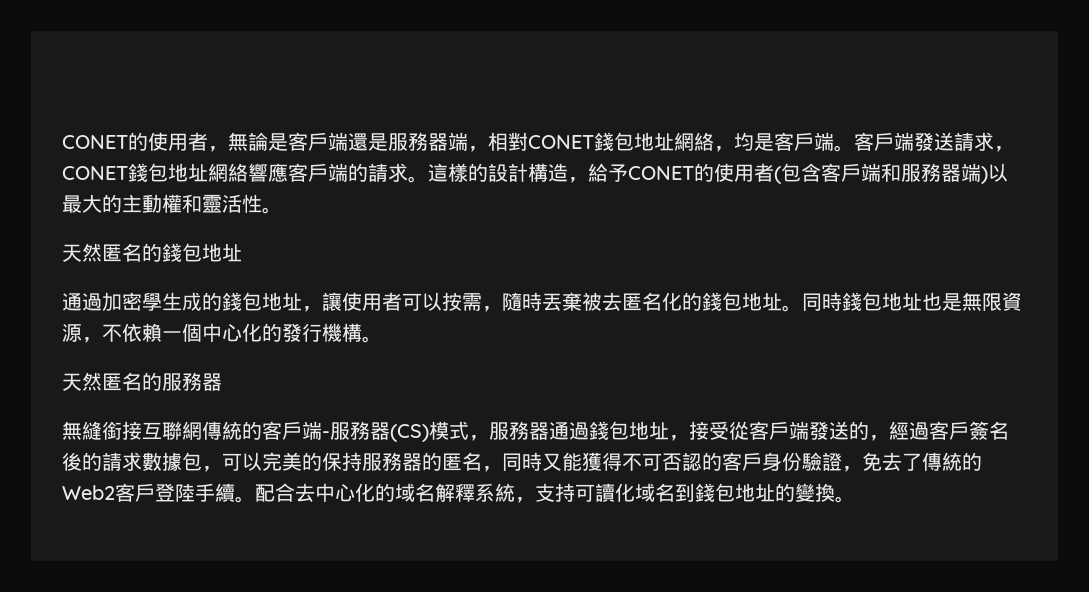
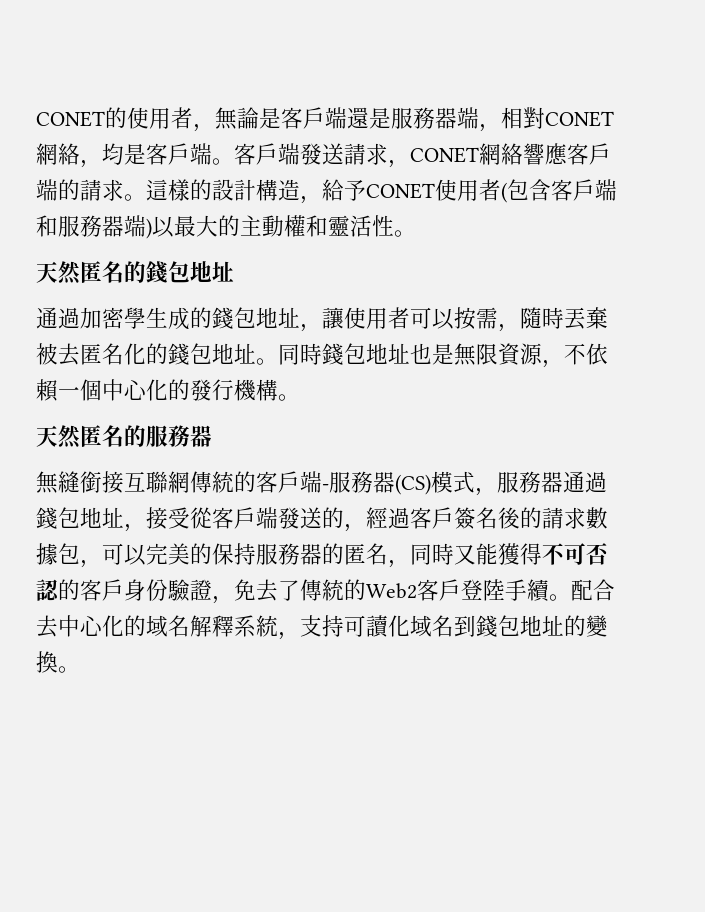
- CONET的使用者，無論是客戶端還是服務器端，相對CONET錢包地址網絡，均是客戶端。
+ CONET的使用者，無論是客戶端還是服務器端，相對CONET網絡，均是客戶端。
- 客戶端發送請求，CONET錢包地址網絡響應客戶端的請求。
+ 客戶端發送請求，CONET網絡響應客戶端的請求。
- 這樣的設計構造，給予CONET的使用者(包含客戶端和服務器端)以最大的主動權和靈活性。
+ 這樣的設計構造，給予CONET使用者(包含客戶端和服務器端)以最大的主動權和靈活性。

